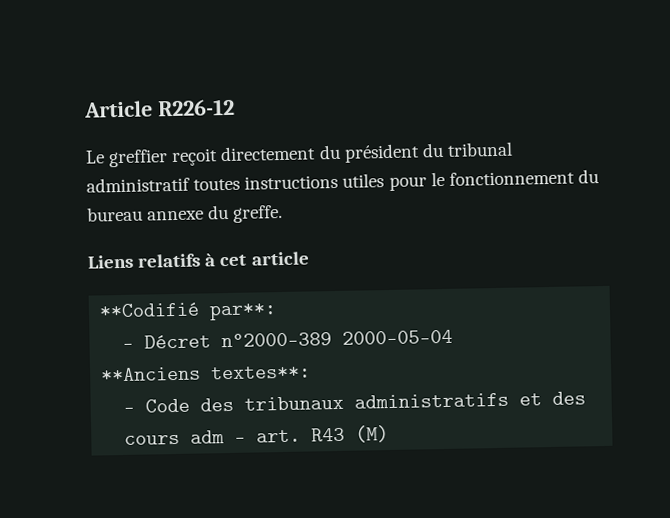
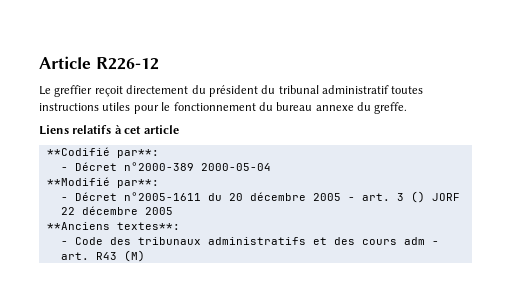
+ **Modifié par**:
+ - Décret n°2005-1611 du 20 décembre 2005 - art. 3 () JORF 22 décembre 2005

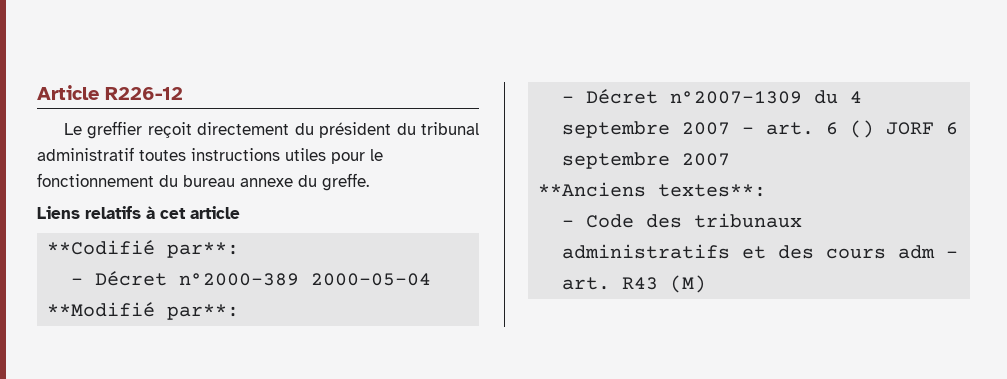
- - Décret n°2005-1611 du 20 décembre 2005 - art. 3 () JORF 22 décembre 2005
+ - Décret n°2007-1309 du 4 septembre 2007 - art. 6 () JORF 6 septembre 2007

